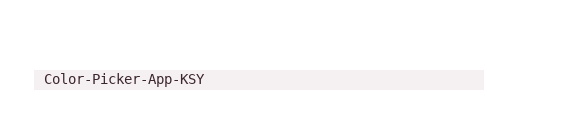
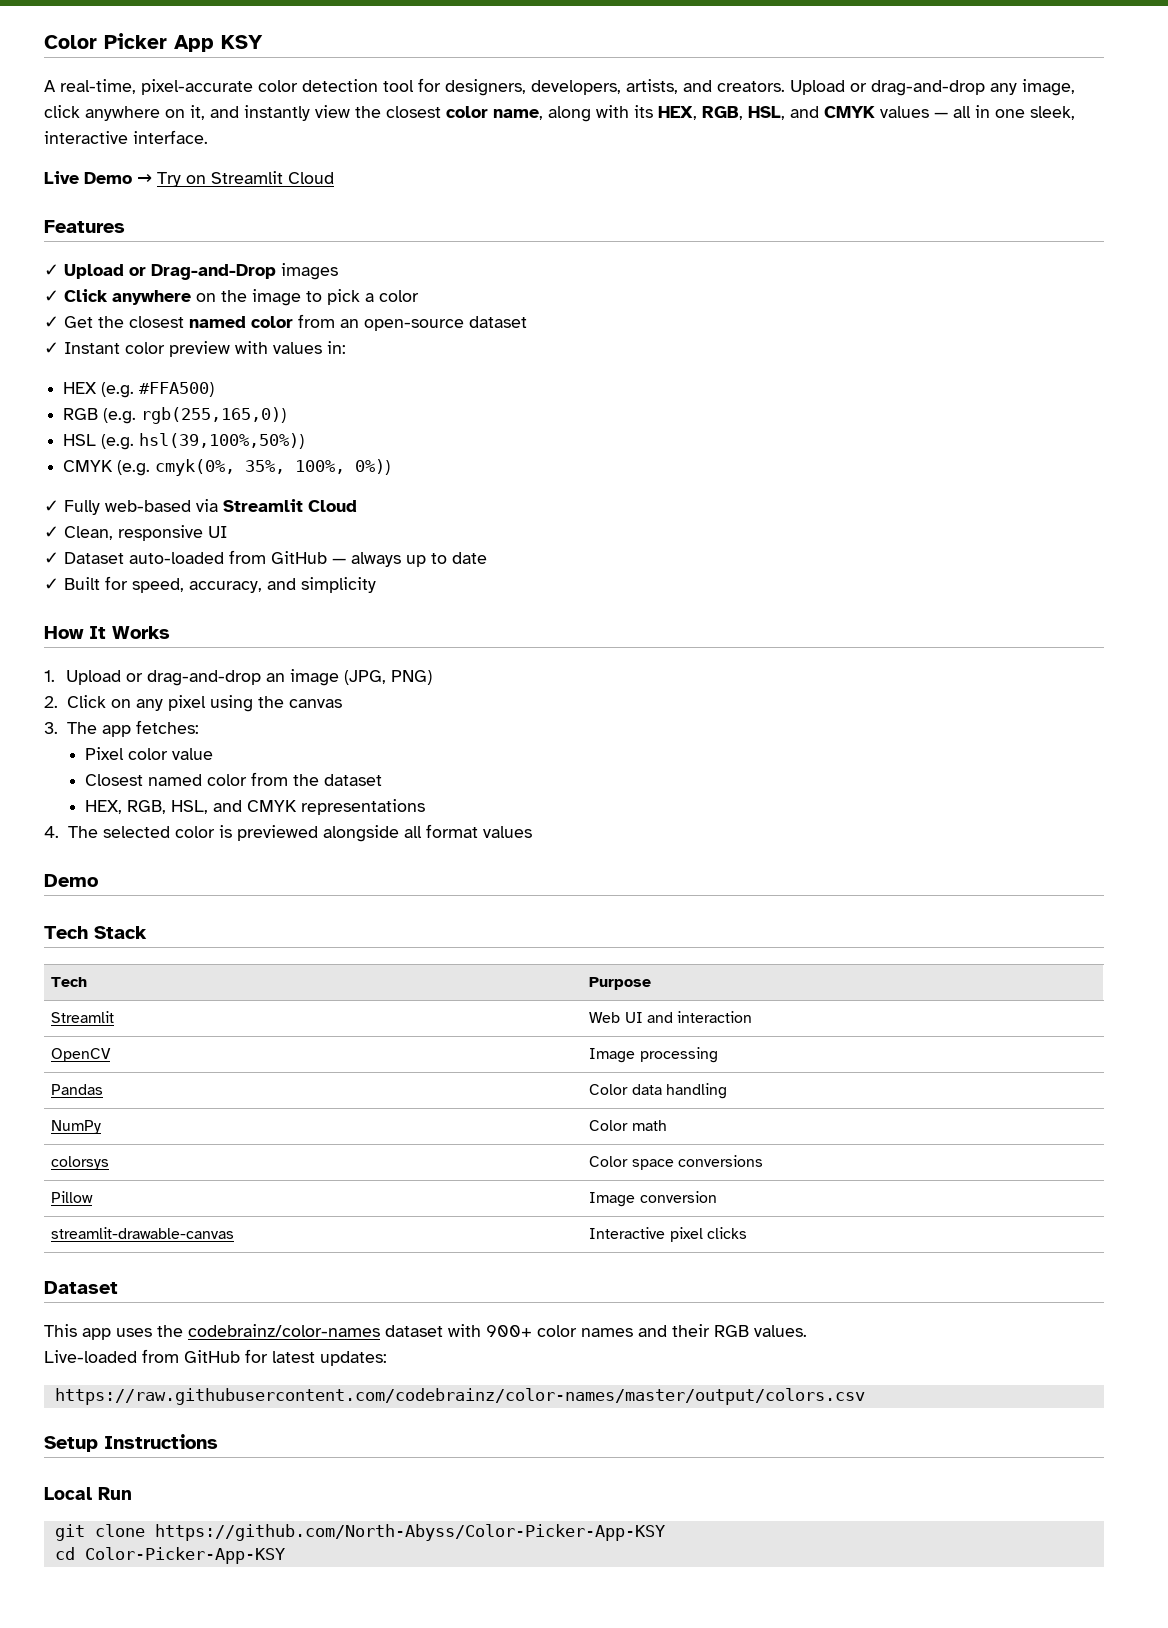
- Color-Picker-App-KSY
+ Color Picker App KSY
+ A real-time, pixel-accurate color detection tool for designers, developers, artists, and creators. Upload or drag-and-drop any image, click anywhere on it, and instantly view the closest color name, along with its HEX, RGB, HSL, and CMYK values — all in one sleek, interactive interface.
+ Live Demo → Try on Streamlit Cloud
+ Features
+ ✓ Upload or Drag-and-Drop images
+ ✓ Click anywhere on the image to pick a color
+ ✓ Get the closest named color from an open-source dataset
+ ✓ Instant color preview with values in:
+ HEX (e.g. #FFA500)
+ RGB (e.g. rgb(255,165,0))
+ HSL (e.g. hsl(39,100%,50%))
+ CMYK (e.g. cmyk(0%, 35%, 100%, 0%))
+ ✓ Fully web-based via Streamlit Cloud
+ ✓ Clean, responsive UI
+ ✓ Dataset auto-loaded from GitHub — always up to date
+ ✓ Built for speed, accuracy, and simplicity
+ How It Works
+ 1. Upload or drag-and-drop an image (JPG, PNG)
+ 2. Click on any pixel using the canvas
+ 3. The app fetches:
+ Pixel color value
+ Closest named color from the dataset
+ HEX, RGB, HSL, and CMYK representations
+ 4. The selected color is previewed alongside all format values
+ Demo
+ Tech Stack
+ Tech | Purpose
+ Streamlit | Web UI and interaction
+ OpenCV | Image processing
+ Pandas | Color data handling
+ NumPy | Color math
+ colorsys | Color space conversions
+ Pillow | Image conversion
+ streamlit-drawable-canvas | Interactive pixel clicks
+ Dataset
+ This app uses the codebrainz/color-names dataset with 900+ color names and their RGB values.
+ Live-loaded from GitHub for latest updates:
+ https://raw.githubusercontent.com/codebrainz/color-names/master/output/colors.csv
+ Setup Instructions
+ Local Run
+ git clone https://github.com/North-Abyss/Color-Picker-App-KSY
+ cd Color-Picker-App-KSY

